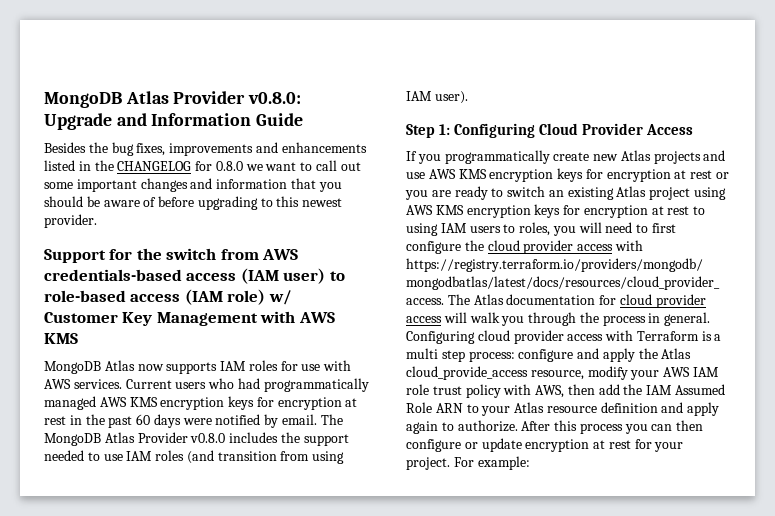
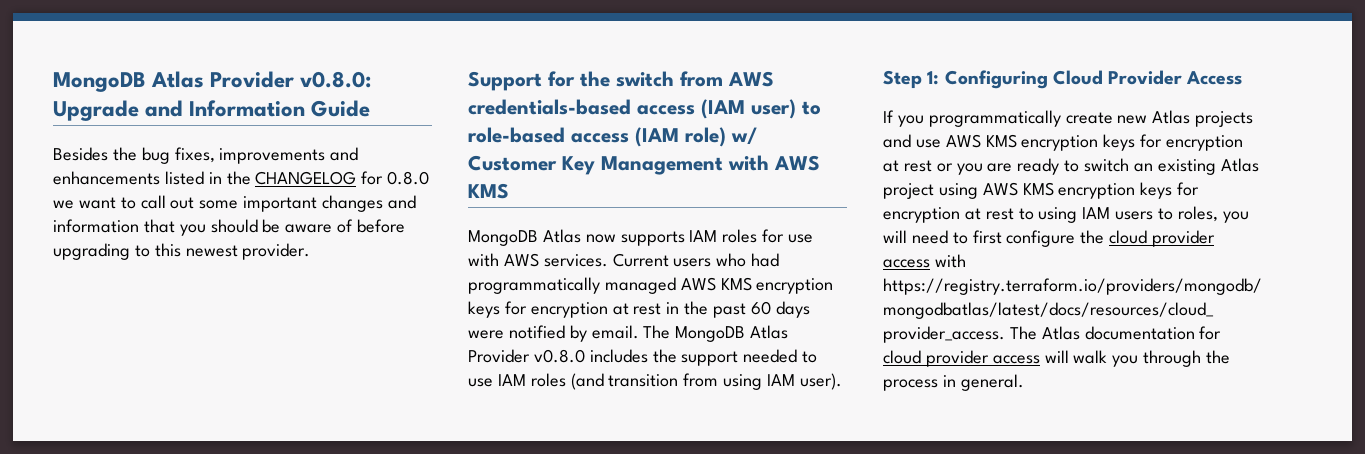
- Configuring cloud provider access with Terraform is a multi step process: configure and apply the Atlas cloud_provide_access resource, modify your AWS IAM role trust policy with AWS, then add the IAM Assumed Role ARN to your Atlas resource definition and apply again to authorize. After this process you can then configure or update encryption at rest for your project. For example:

